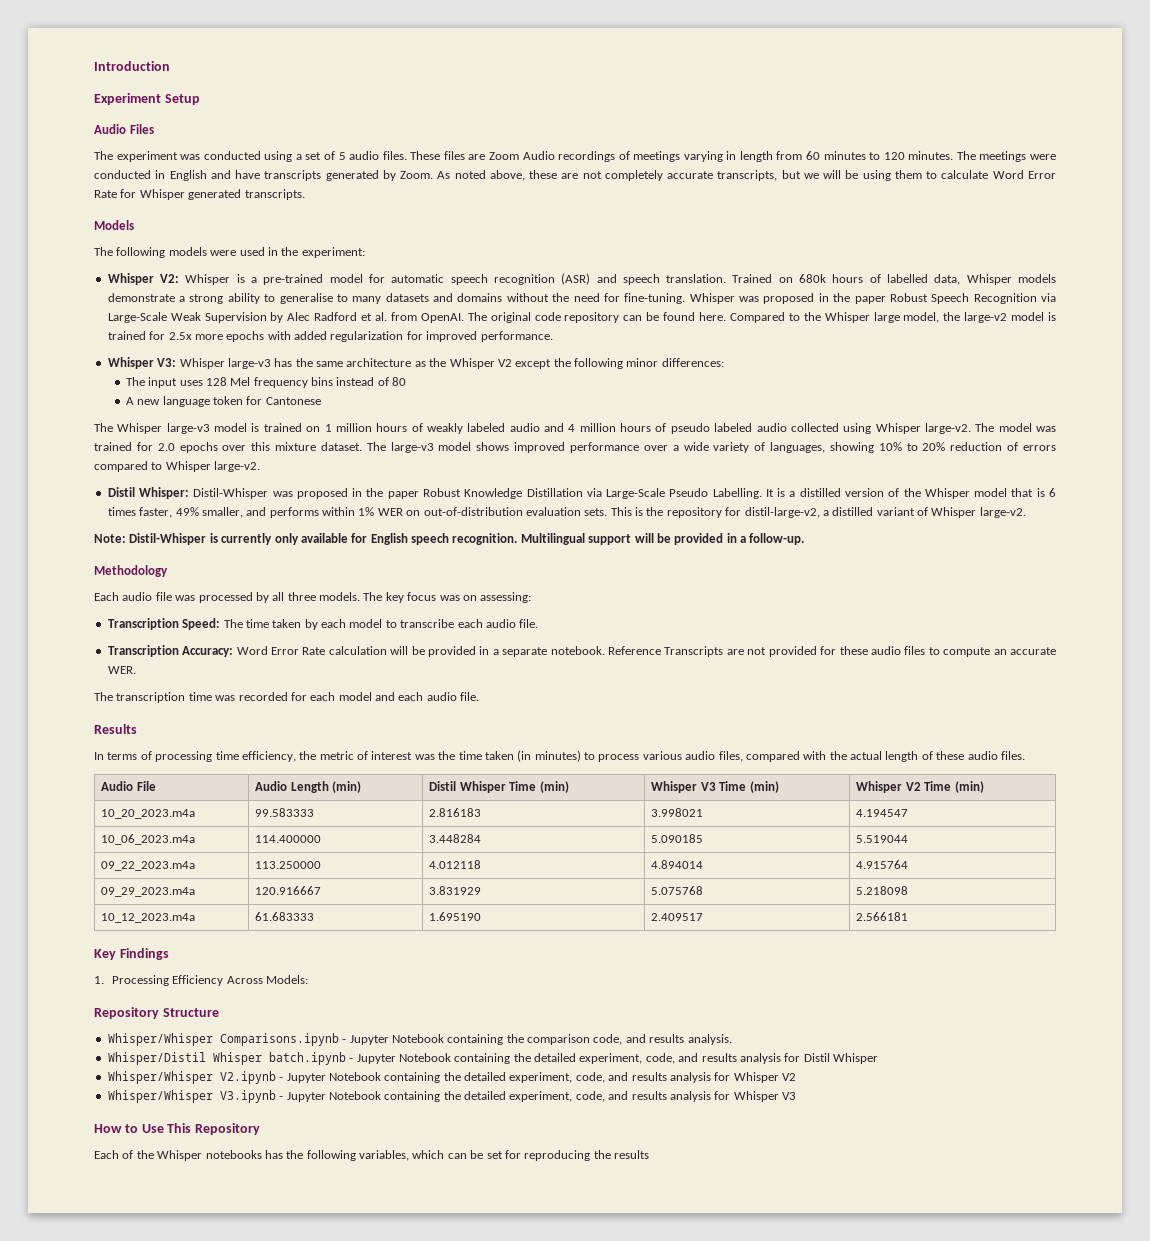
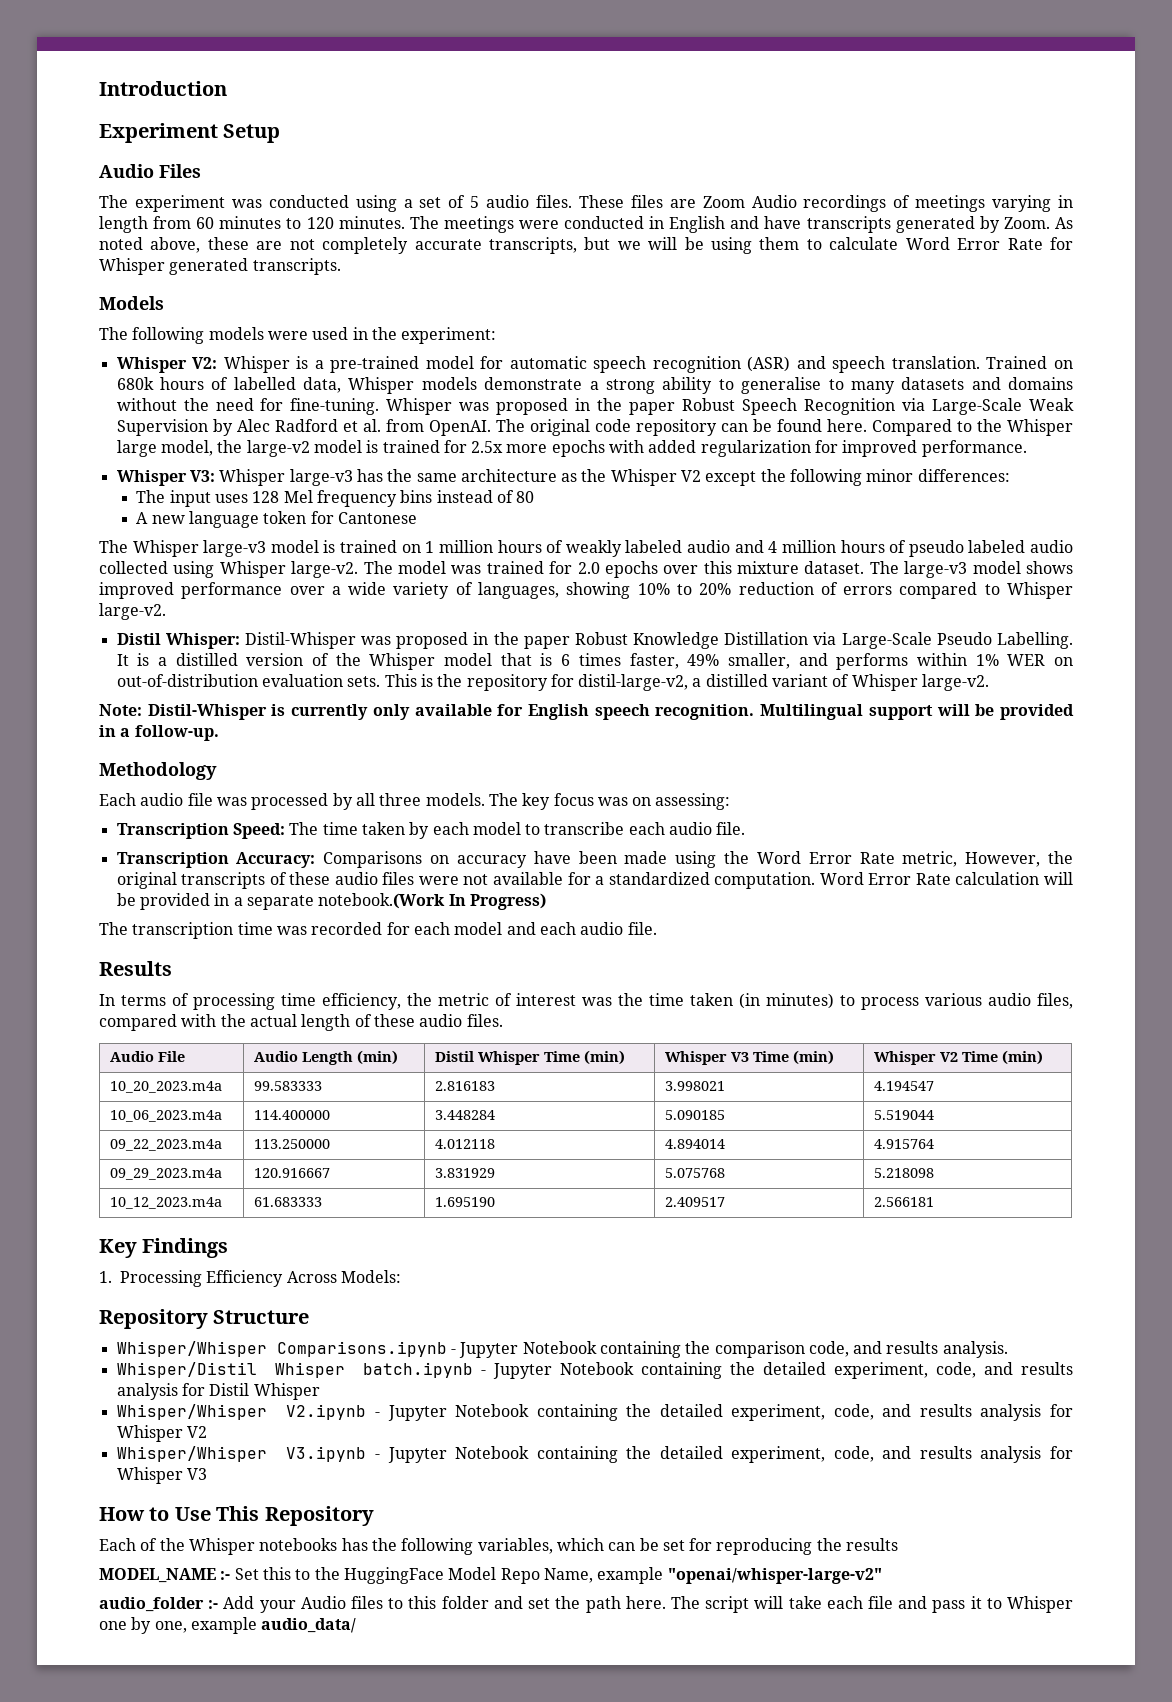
- Transcription Accuracy: Word Error Rate calculation will be provided in a separate notebook. Reference Transcripts are not provided for these audio files to compute an accurate WER.
+ Transcription Accuracy: Comparisons on accuracy have been made using the Word Error Rate metric, However, the original transcripts of these audio files were not available for a standardized computation. Word Error Rate calculation will be provided in a separate notebook.(Work In Progress)
+ MODEL_NAME :- Set this to the HuggingFace Model Repo Name, example "openai/whisper-large-v2"
+ audio_folder :- Add your Audio files to this folder and set the path here. The script will take each file and pass it to Whisper one by one, example audio_data/

